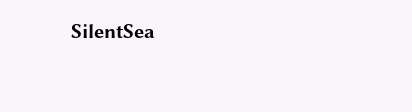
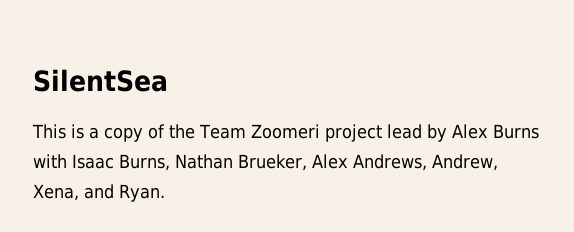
+ This is a copy of the Team Zoomeri project lead by Alex Burns with Isaac Burns, Nathan Brueker, Alex Andrews, Andrew, Xena, and Ryan.

